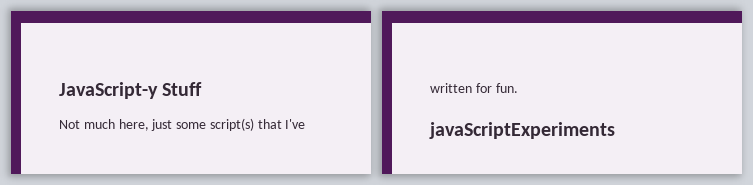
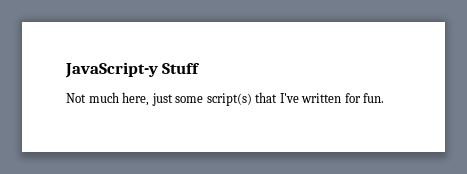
- javaScriptExperiments

